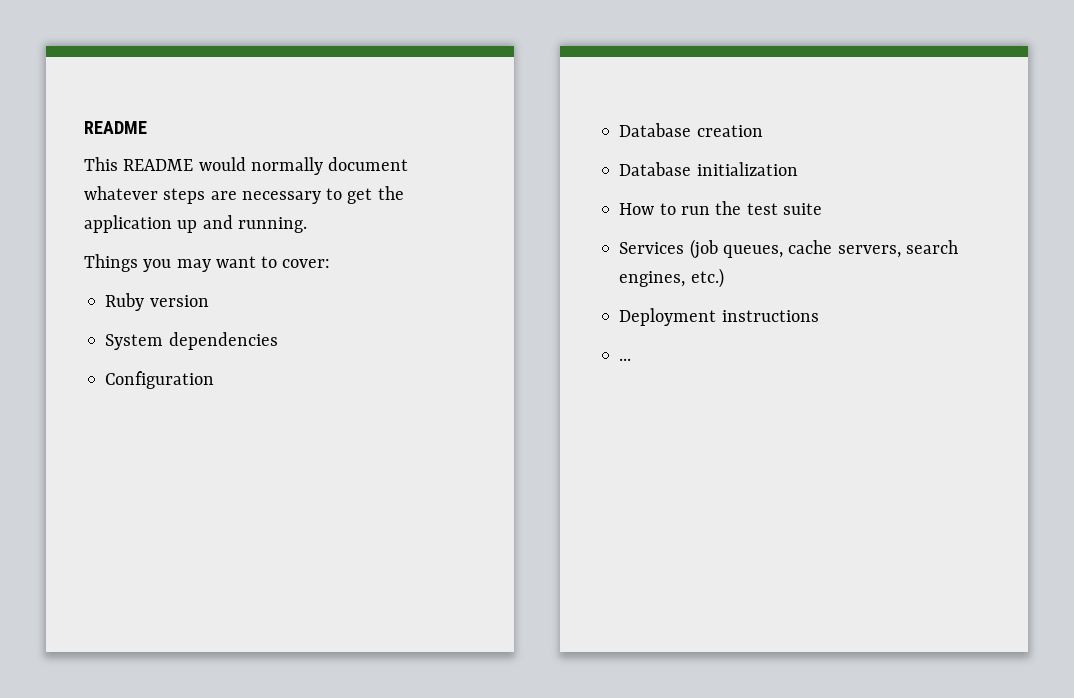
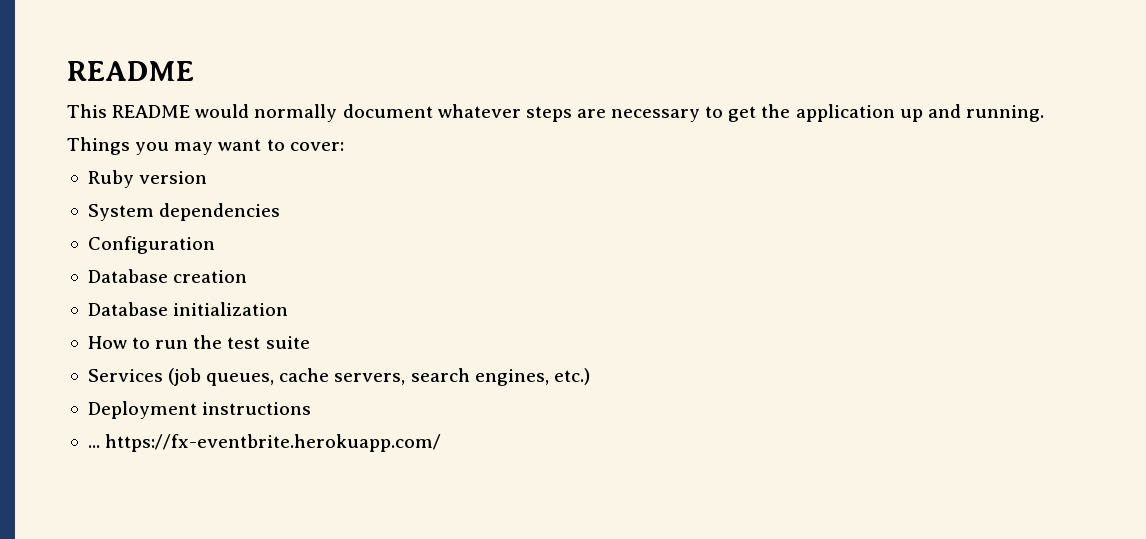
- ...
+ ... https://fx-eventbrite.herokuapp.com/

